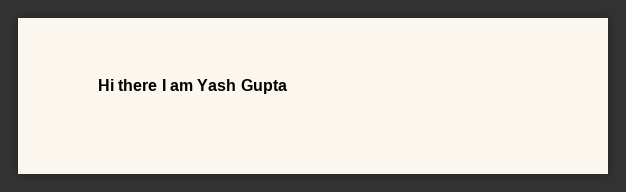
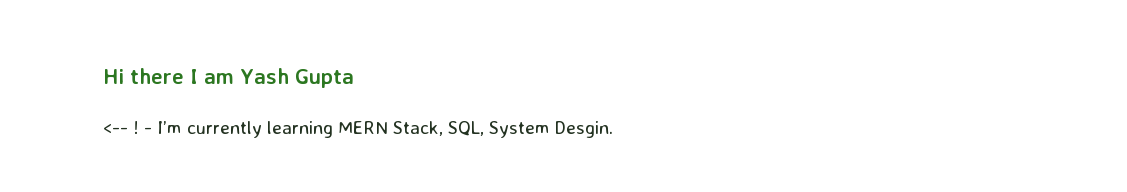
+ <-- ! - I’m currently learning MERN Stack, SQL, System Desgin.

